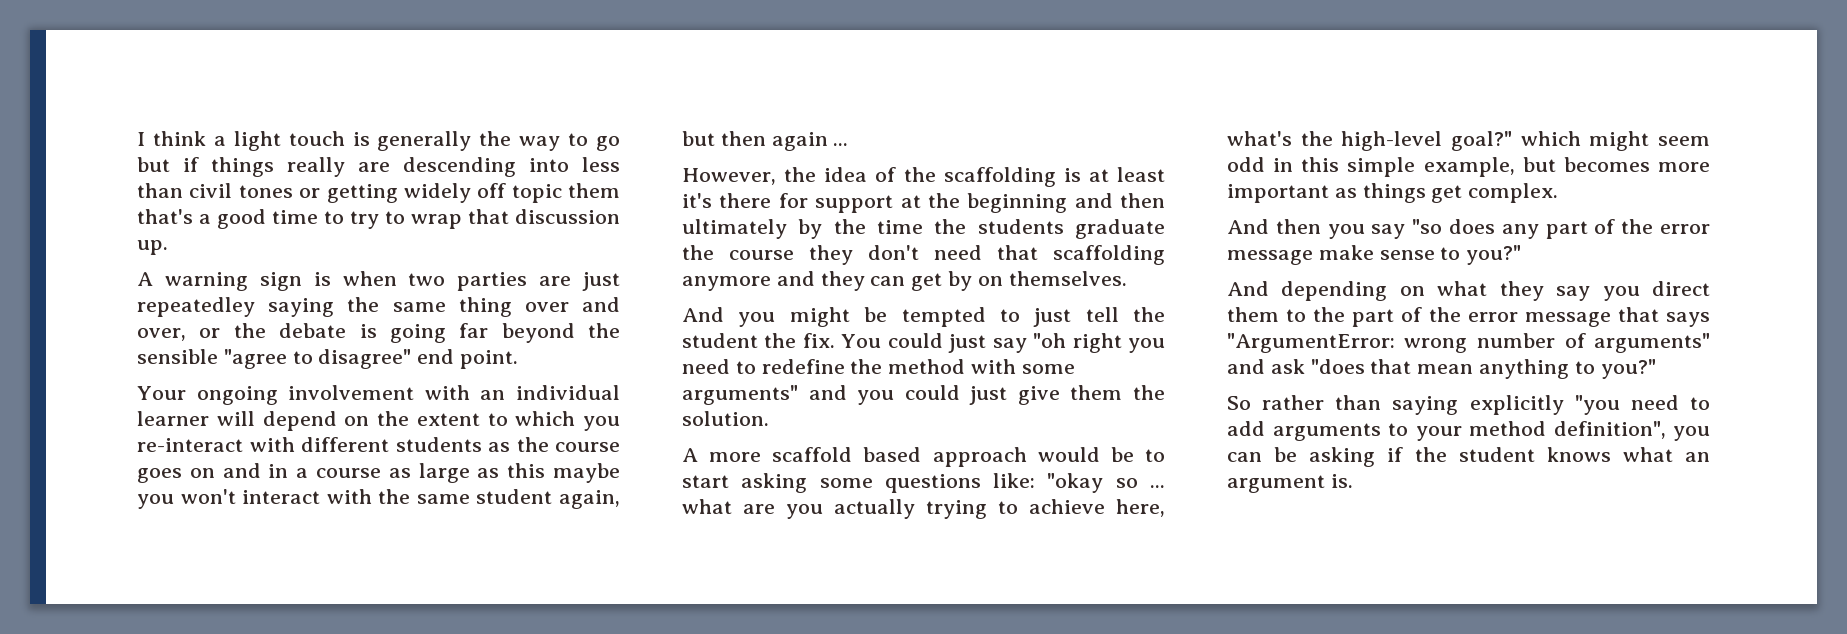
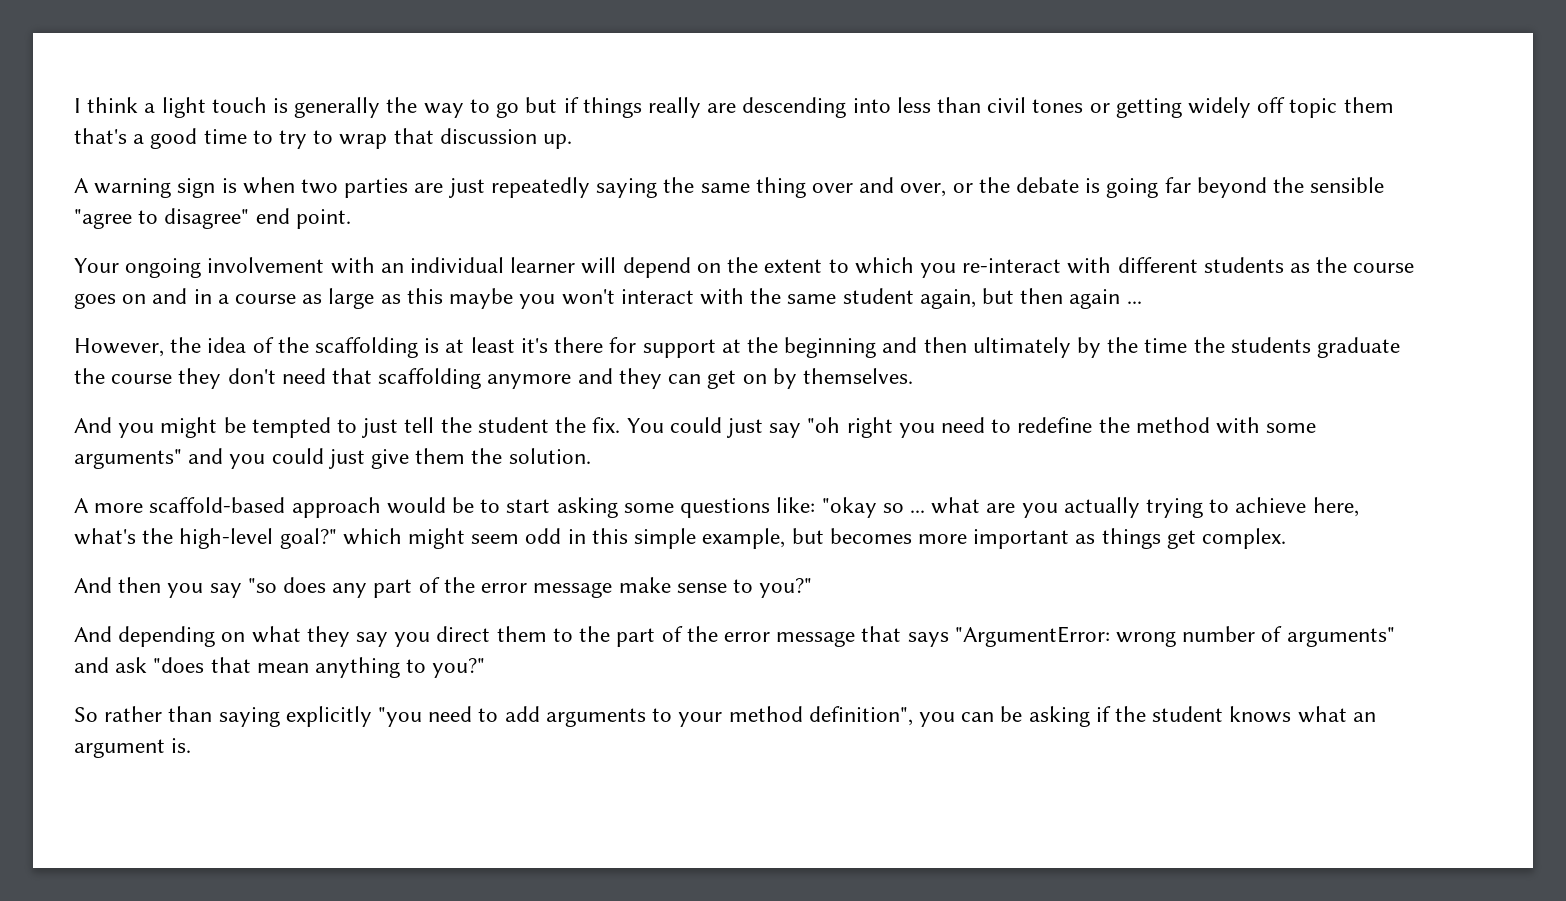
- A warning sign is when two parties are just repeatedley saying the same thing over and over, or the debate is going far beyond the sensible "agree to disagree" end point.
+ A warning sign is when two parties are just repeatedly saying the same thing over and over, or the debate is going far beyond the sensible "agree to disagree" end point.
- However, the idea of the scaffolding is at least it's there for support at the beginning and then ultimately by the time the students graduate the course they don't need that scaffolding anymore and they can get by on themselves.
+ However, the idea of the scaffolding is at least it's there for support at the beginning and then ultimately by the time the students graduate the course they don't need that scaffolding anymore and they can get on by themselves.
- A more scaffold based approach would be to start asking some questions like: "okay so ... what are you actually trying to achieve here, what's the high-level goal?" which might seem odd in this simple example, but becomes more important as things get complex.
+ A more scaffold-based approach would be to start asking some questions like: "okay so ... what are you actually trying to achieve here, what's the high-level goal?" which might seem odd in this simple example, but becomes more important as things get complex.

